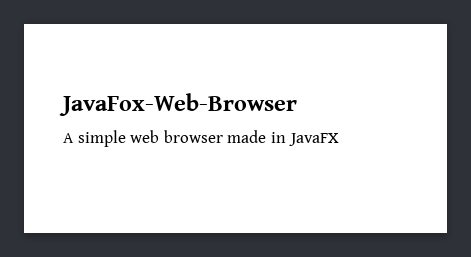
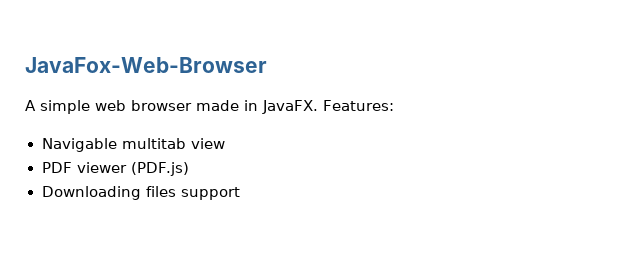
- A simple web browser made in JavaFX
+ A simple web browser made in JavaFX. Features:
+ Navigable multitab view
+ PDF viewer (PDF.js)
+ Downloading files support

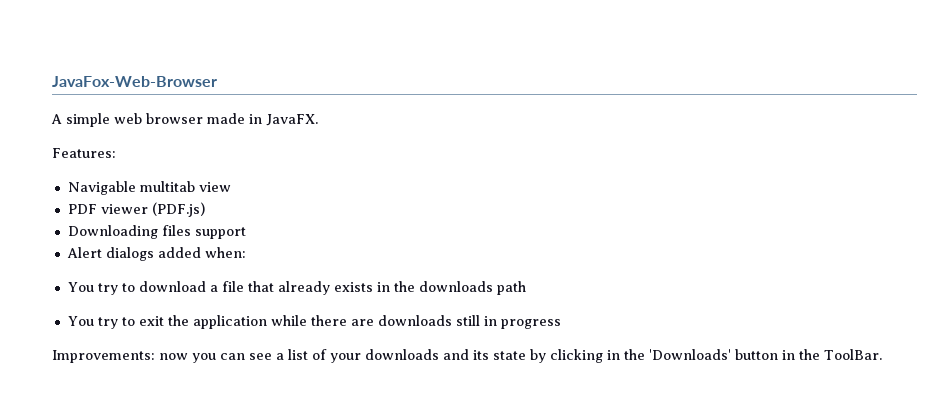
- A simple web browser made in JavaFX. Features:
+ A simple web browser made in JavaFX.
+ Features:
+ Alert dialogs added when:
+ You try to download a file that already exists in the downloads path
+ You try to exit the application while there are downloads still in progress
+ Improvements: now you can see a list of your downloads and its state by clicking in the 'Downloads' button in the ToolBar.

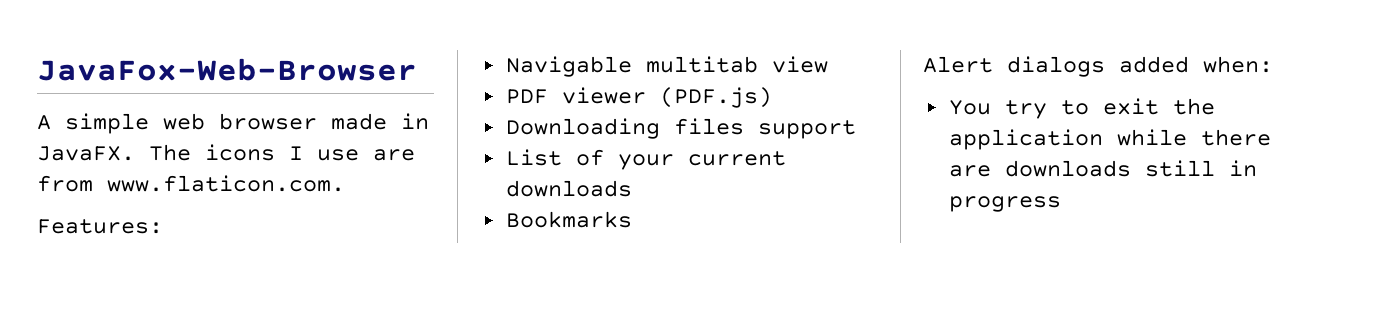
+ The icons I use are from www.flaticon.com.
+ List of your current downloads
+ Bookmarks
  Alert dialogs added when:
- You try to download a file that already exists in the downloads path
- Improvements: now you can see a list of your downloads and its state by clicking in the 'Downloads' button in the ToolBar.

